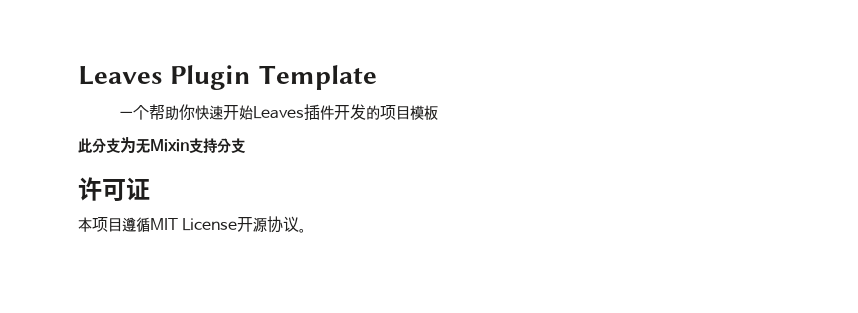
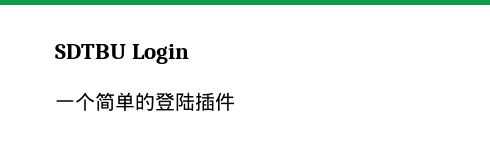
- Leaves Plugin Template
- 一个帮助你快速开始Leaves插件开发的项目模板
- 此分支为无Mixin支持分支
- 许可证
- 本项目遵循MIT License开源协议。
+ SDTBU Login
+ 一个简单的登陆插件

